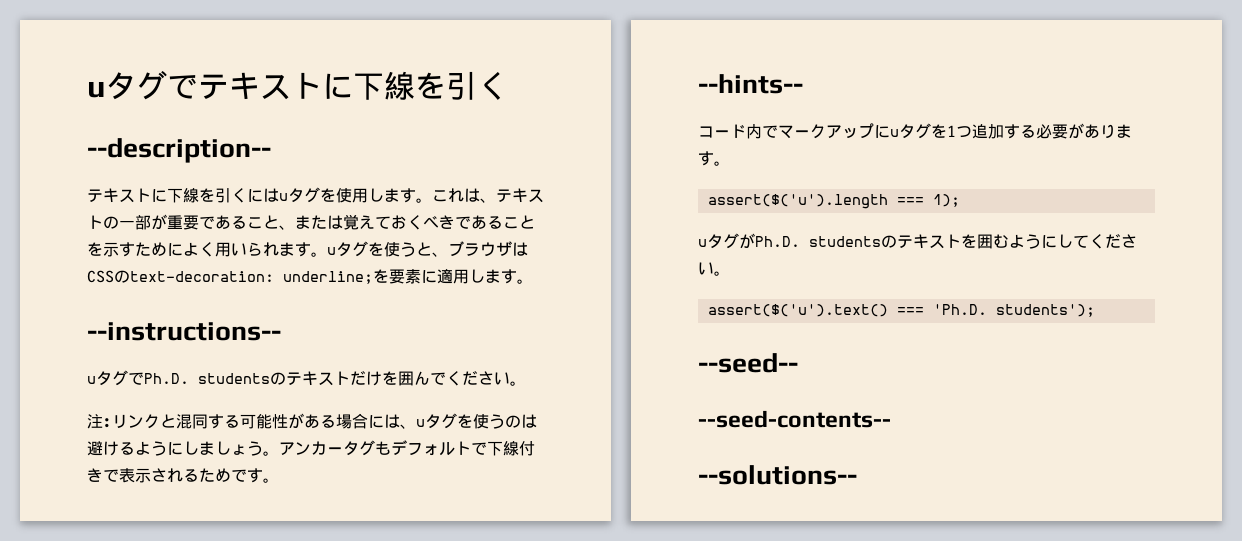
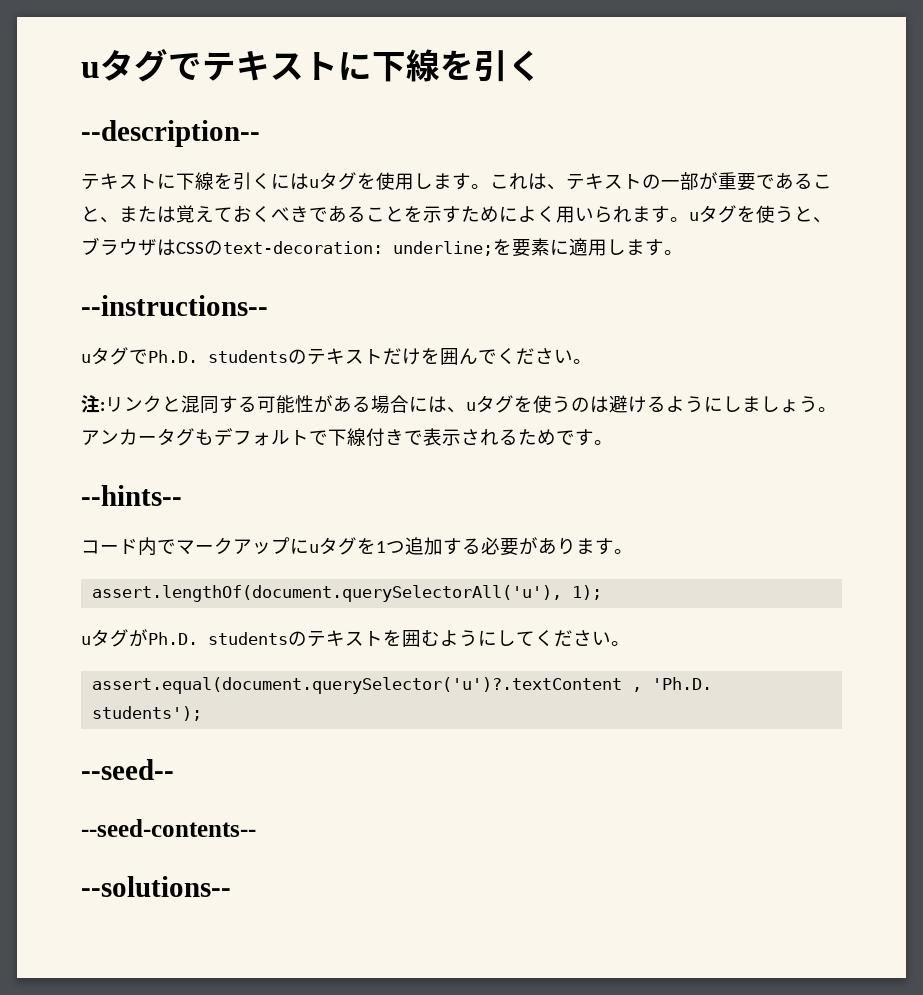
- assert($('u').length === 1);
+ assert.lengthOf(document.querySelectorAll('u'), 1);
- assert($('u').text() === 'Ph.D. students');
+ assert.equal(document.querySelector('u')?.textContent , 'Ph.D. students');

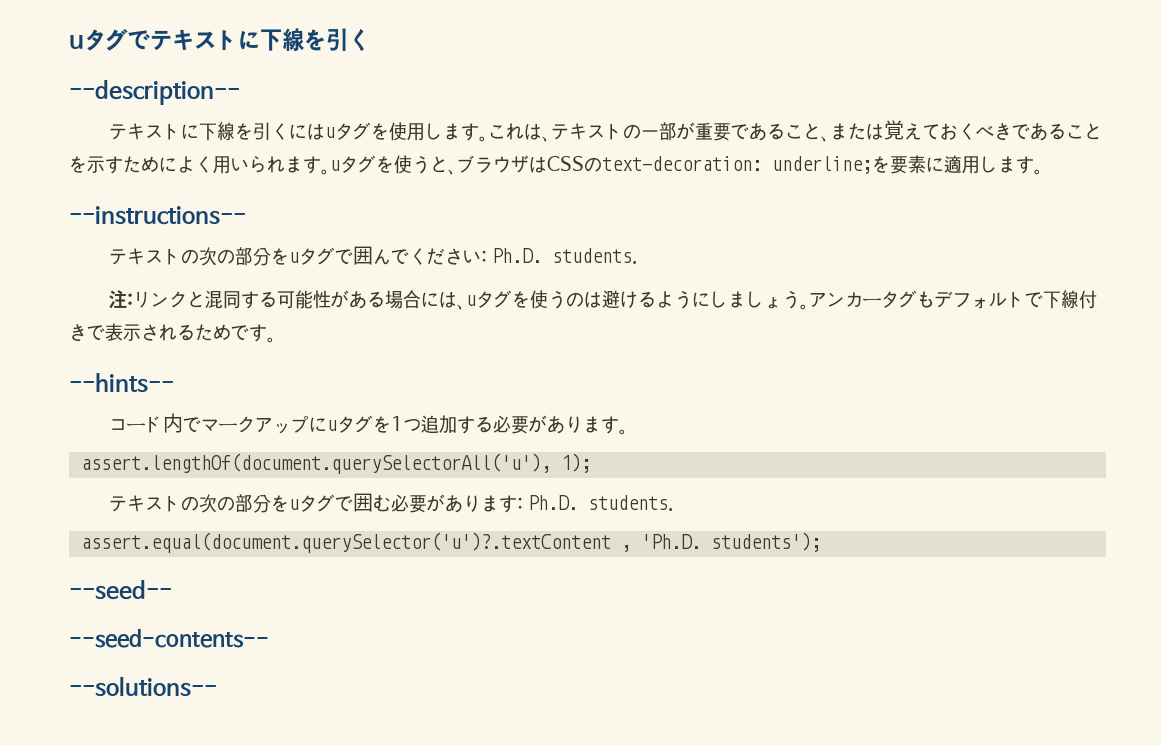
- uタグでPh.D. studentsのテキストだけを囲んでください。
+ テキストの次の部分をuタグで囲んでください: Ph.D. students.
- uタグがPh.D. studentsのテキストを囲むようにしてください。
+ テキストの次の部分をuタグで囲む必要があります: Ph.D. students.

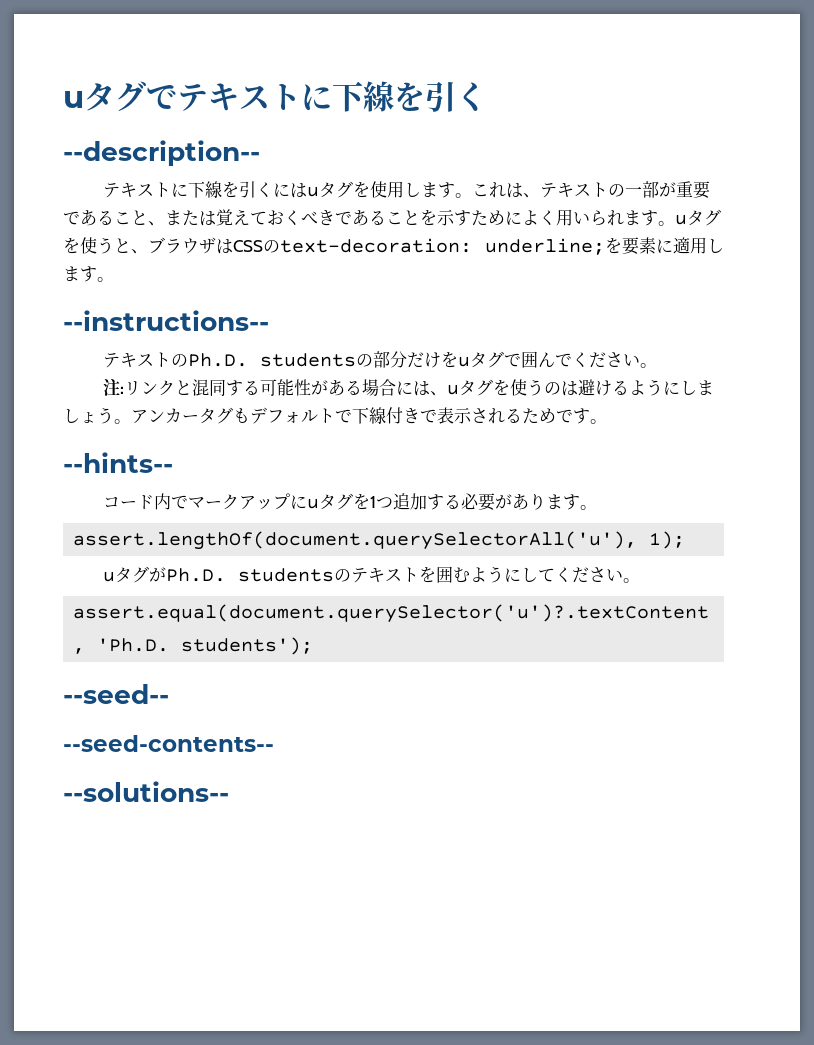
- テキストの次の部分をuタグで囲んでください: Ph.D. students.
+ テキストのPh.D. studentsの部分だけをuタグで囲んでください。
- テキストの次の部分をuタグで囲む必要があります: Ph.D. students.
+ uタグがPh.D. studentsのテキストを囲むようにしてください。

